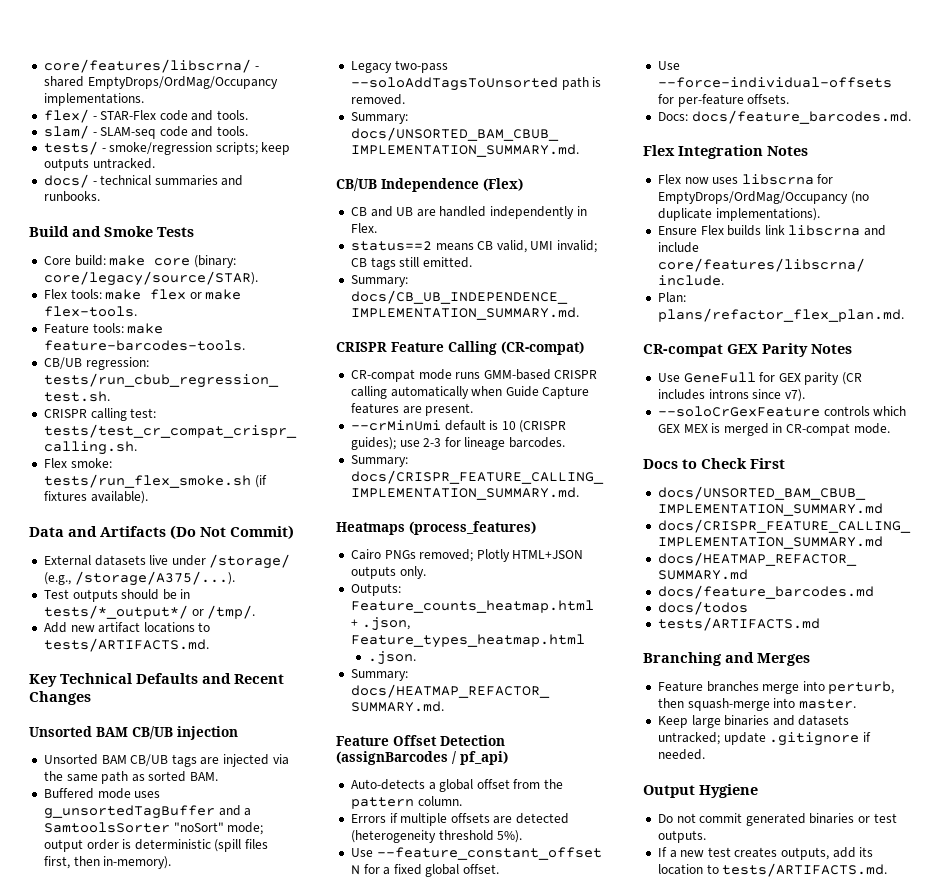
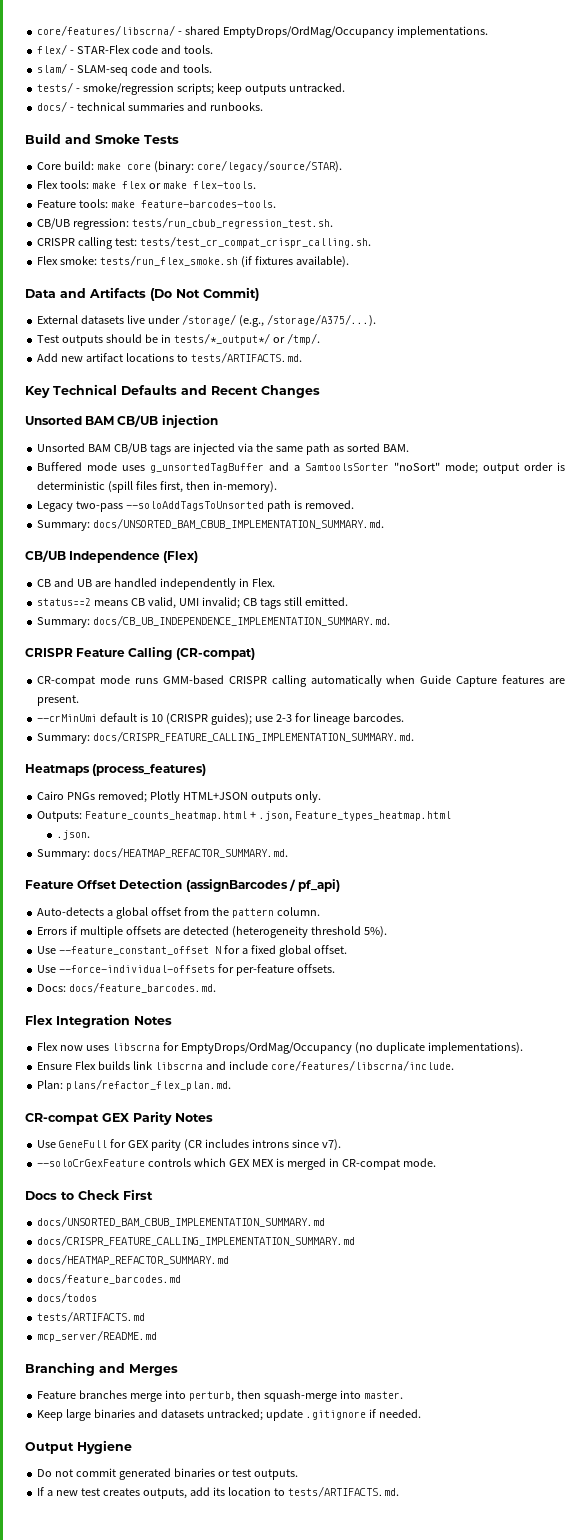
+ mcp_server/README.md

